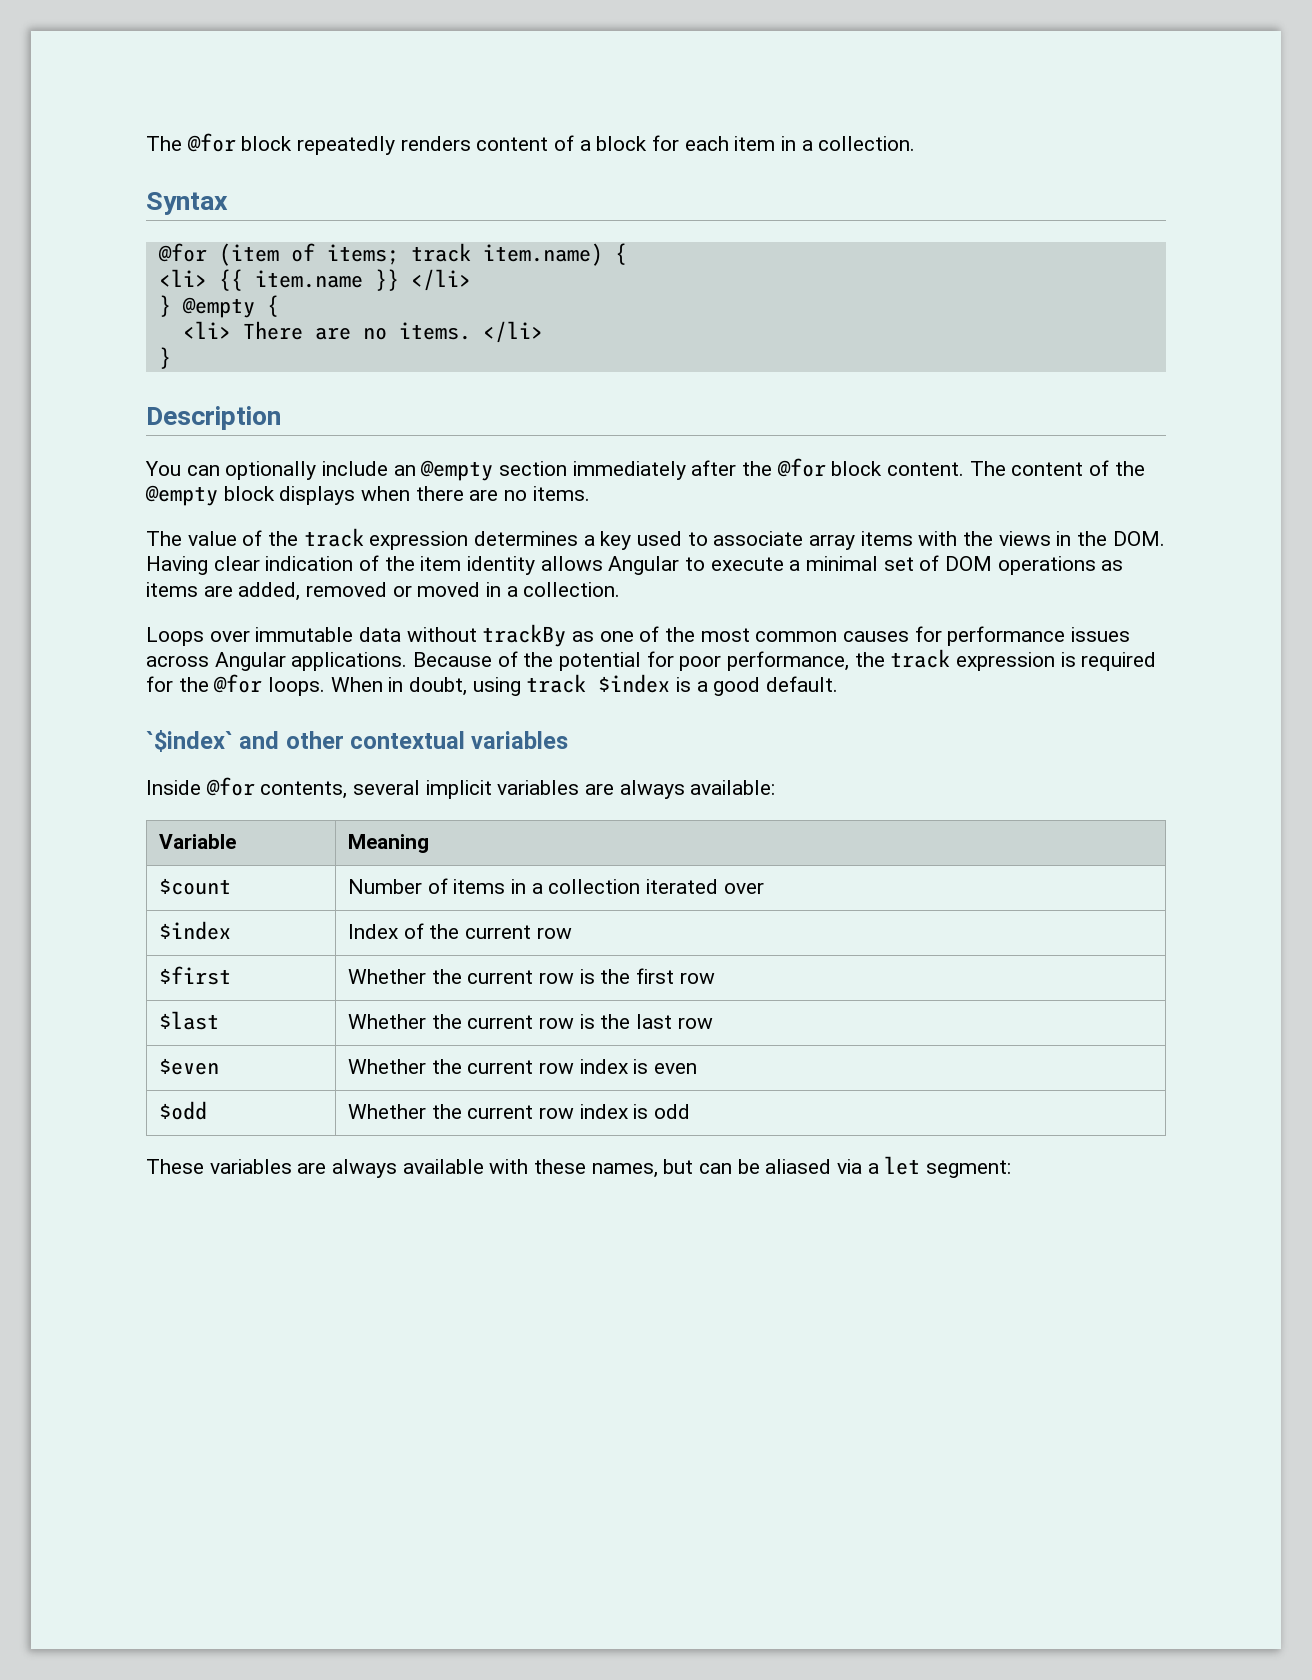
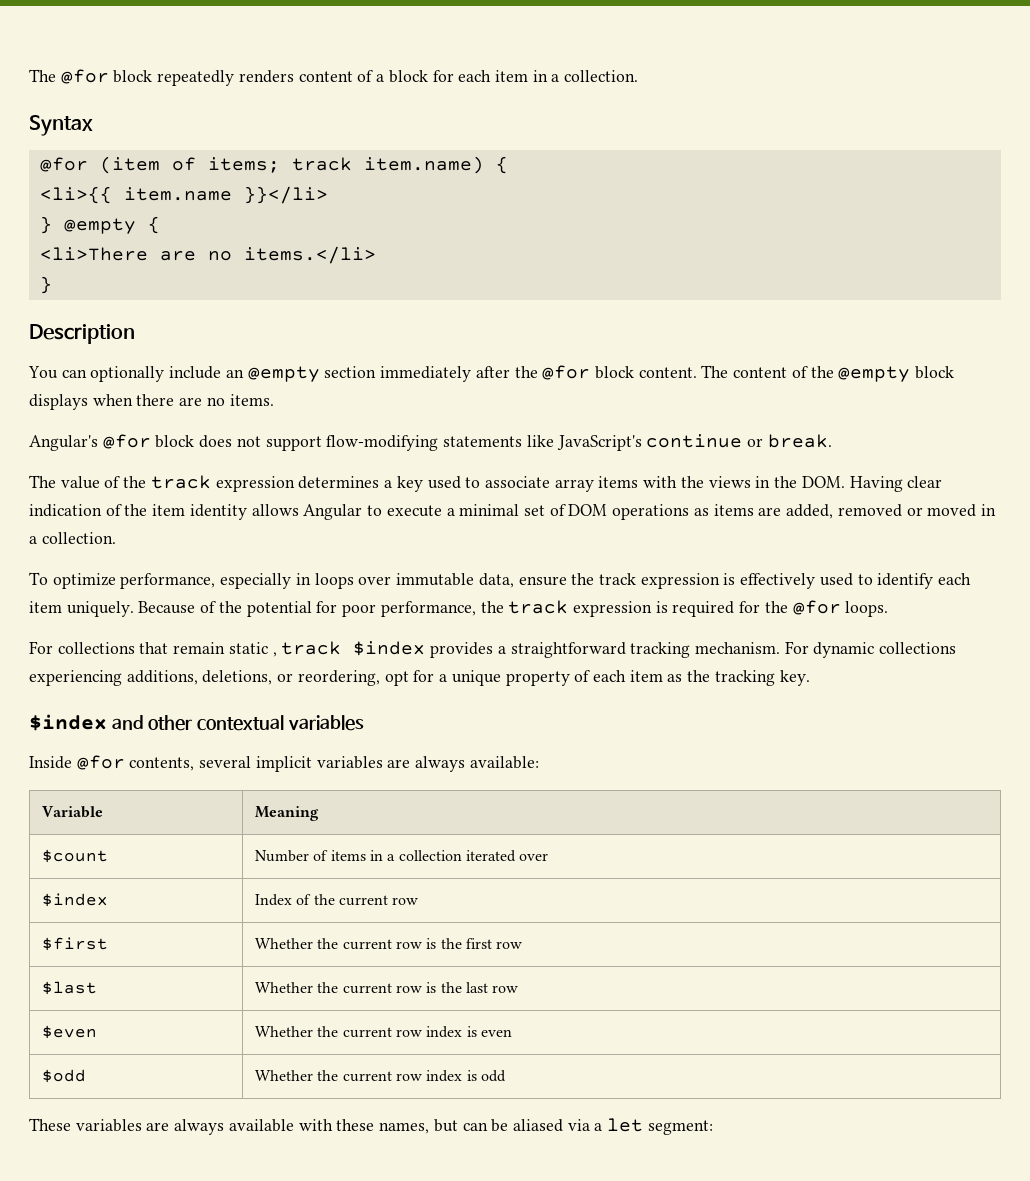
- <li> {{ item.name }} </li>
+ <li>{{ item.name }}</li>
  } @empty {
- <li> There are no items. </li>
+ <li>There are no items.</li>
+ Angular's @for block does not support flow-modifying statements like JavaScript's continue or break.
- Loops over immutable data without trackBy as one of the most common causes for performance issues across Angular applications.
+ To optimize performance, especially in loops over immutable data, ensure the track expression is effectively used to identify each item uniquely.
- Because of the potential for poor performance, the track expression is required for the @for loops. When in doubt, using track $index is a good default.
- `$index` and other contextual variables
+ Because of the potential for poor performance, the track expression is required for the @for loops.
+ For collections that remain static , track $index provides a straightforward tracking mechanism. For dynamic collections experiencing additions, deletions, or reordering, opt for a unique property of each item as the tracking key.
+ $index and other contextual variables

